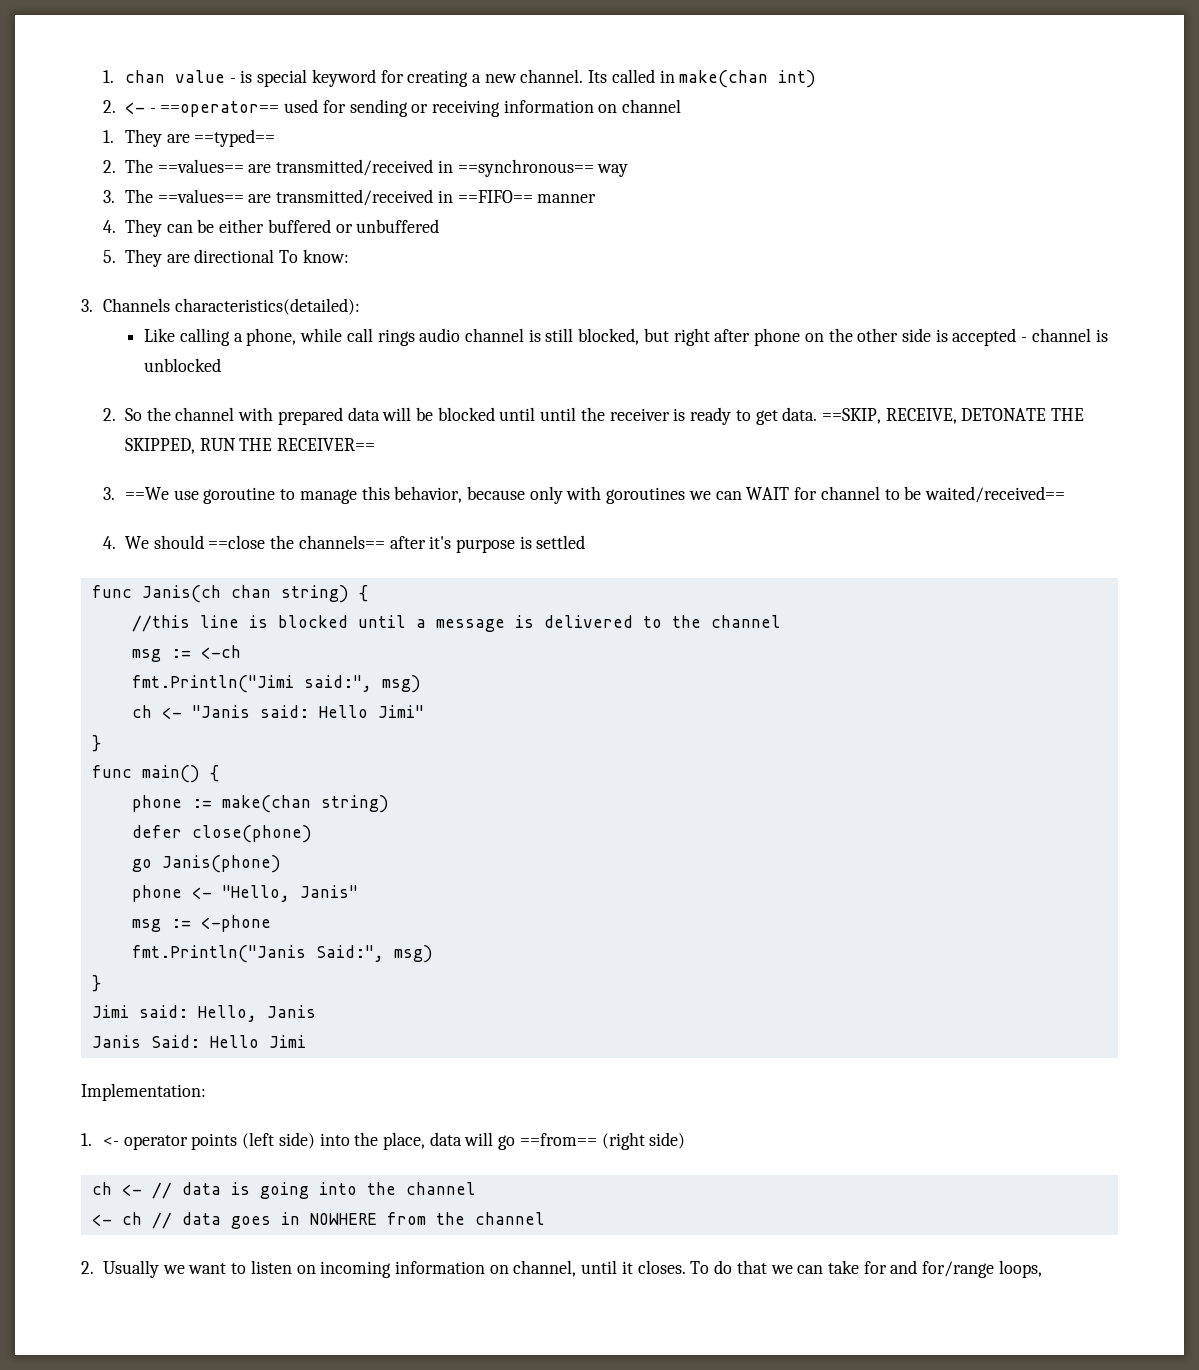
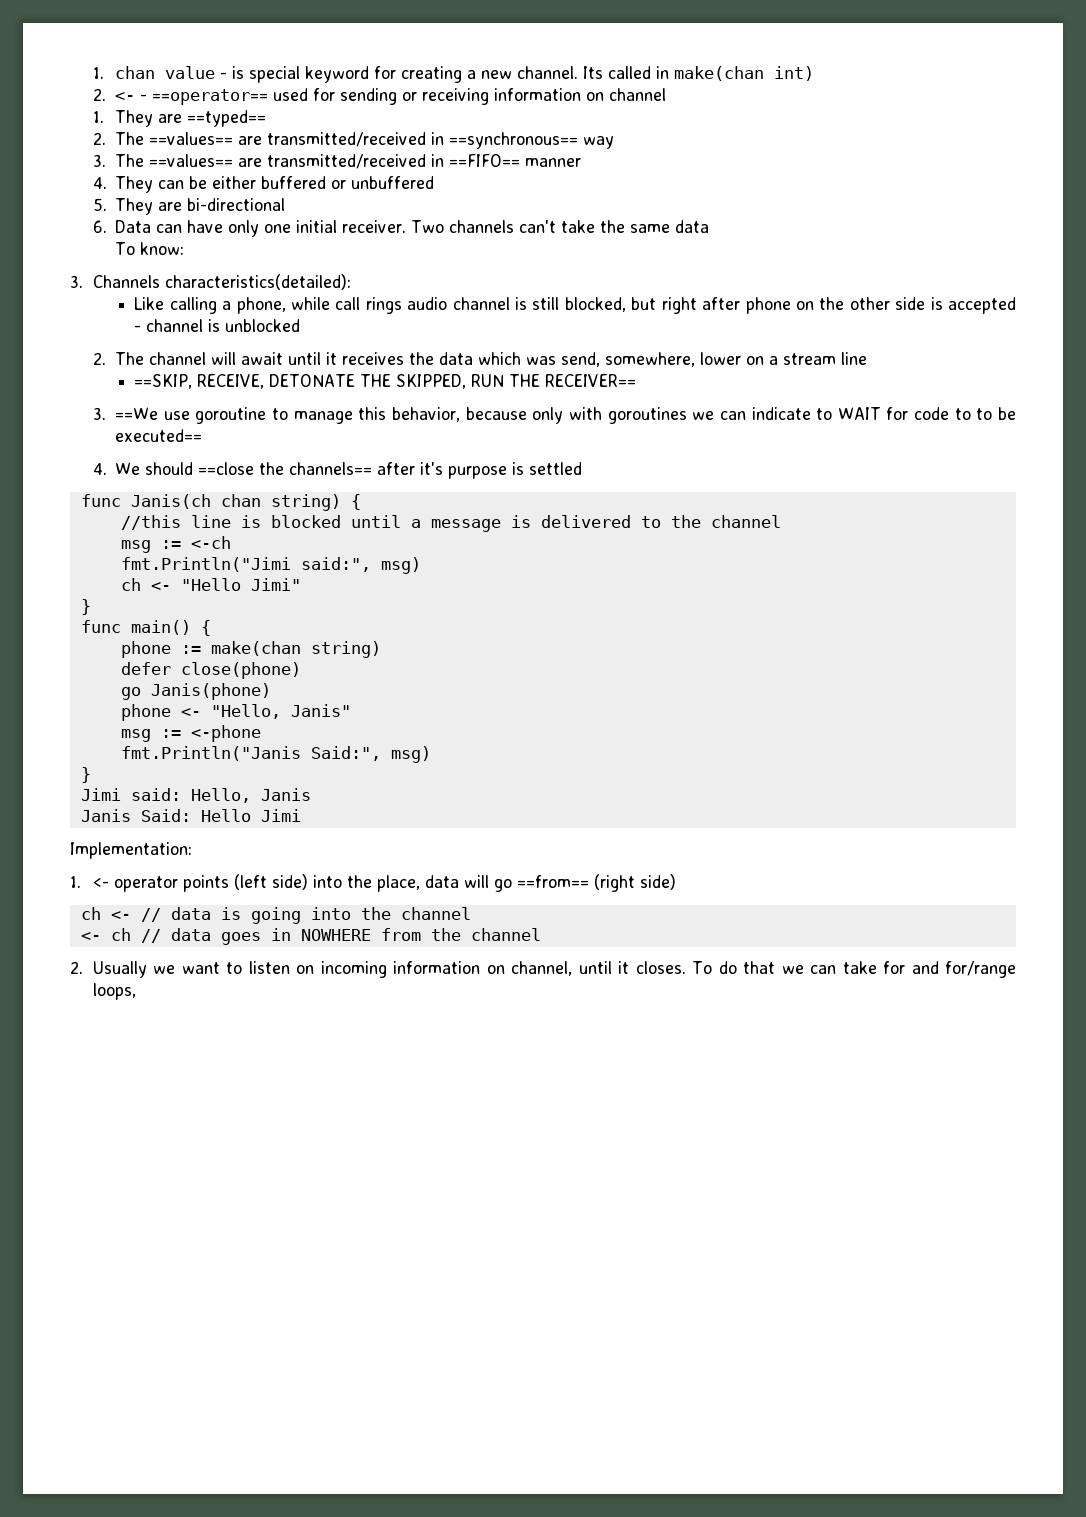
- 5. They are directional To know:
+ 5. They are bi-directional
+ 6. Data can have only one initial receiver. Two channels can't take the same data
+ To know:
- 2. So the channel with prepared data will be blocked until until the receiver is ready to get data. ==SKIP, RECEIVE, DETONATE THE SKIPPED, RUN THE RECEIVER==
+ 2. The channel will await until it receives the data which was send, somewhere, lower on a stream line
+ ==SKIP, RECEIVE, DETONATE THE SKIPPED, RUN THE RECEIVER==
- 3. ==We use goroutine to manage this behavior, because only with goroutines we can WAIT for channel to be waited/received==
+ 3. ==We use goroutine to manage this behavior, because only with goroutines we can indicate to WAIT for code to to be executed==
- ch <- "Janis said: Hello Jimi"
+ ch <- "Hello Jimi"

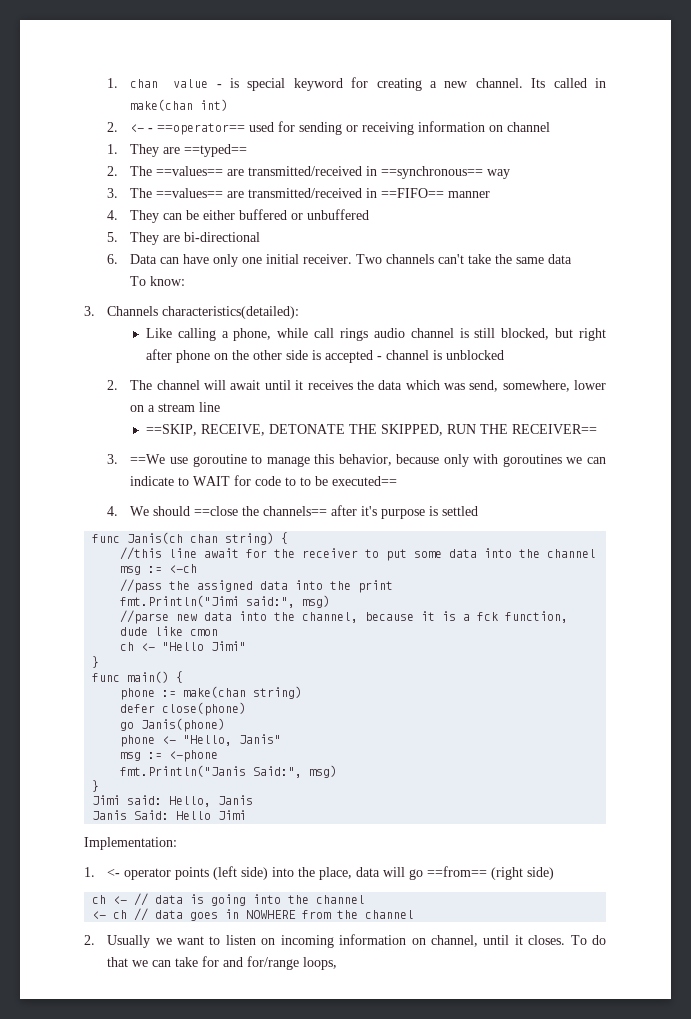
- //this line is blocked until a message is delivered to the channel
+ //this line await for the receiver to put some data into the channel
+ //pass the assigned data into the print
  fmt.Println("Jimi said:", msg)
+ //parse new data into the channel, because it is a fck function, dude like cmon

